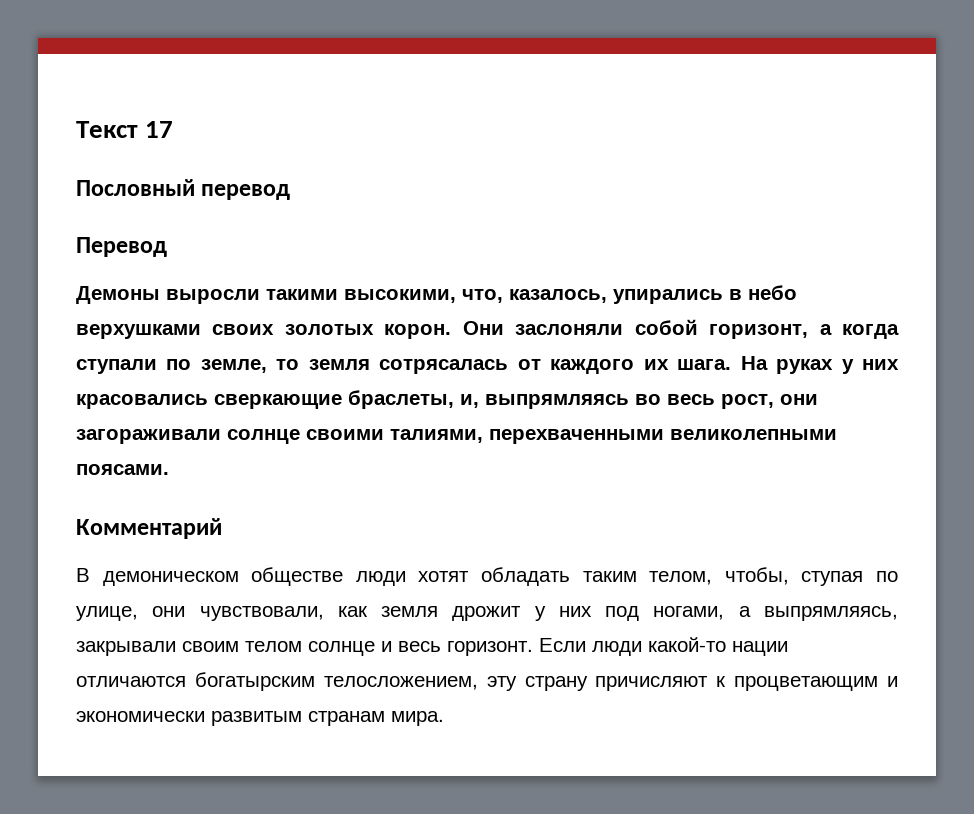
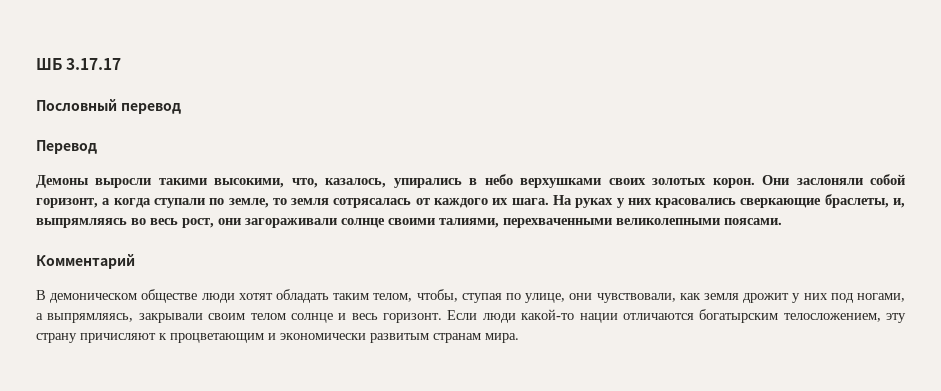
- Текст 17
+ ШБ 3.17.17

